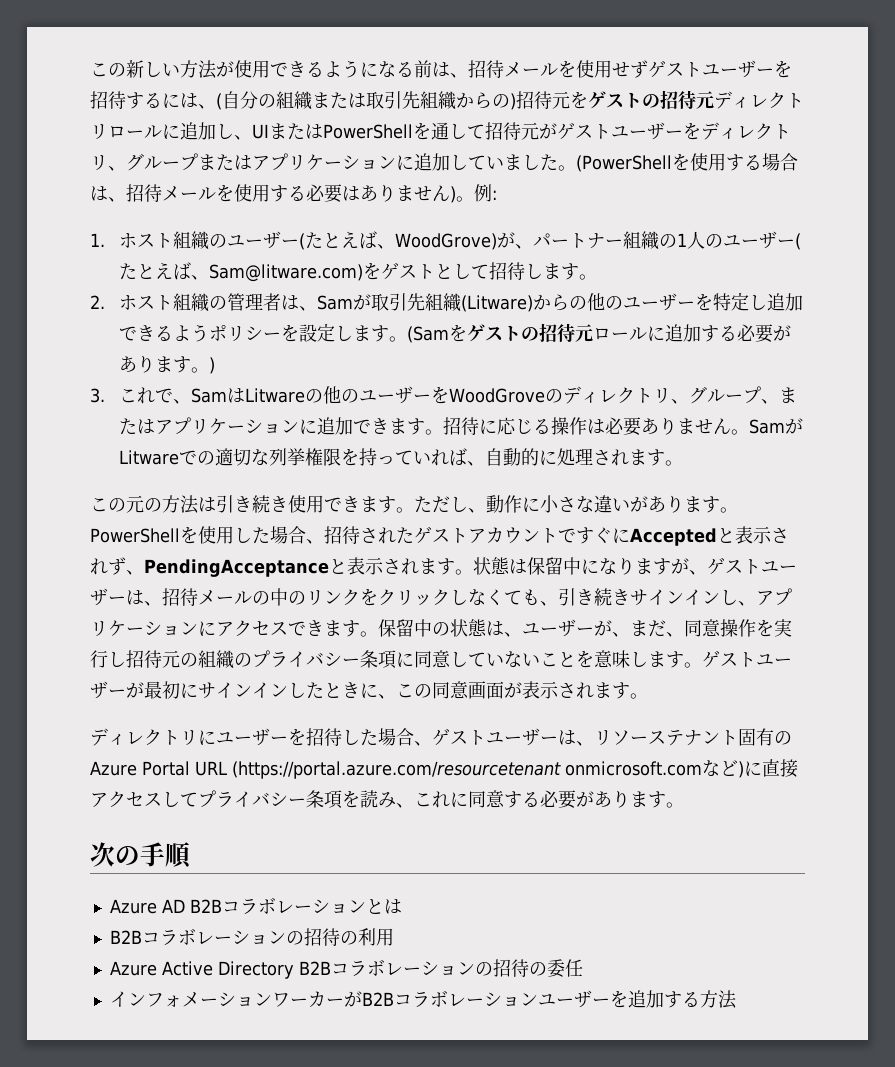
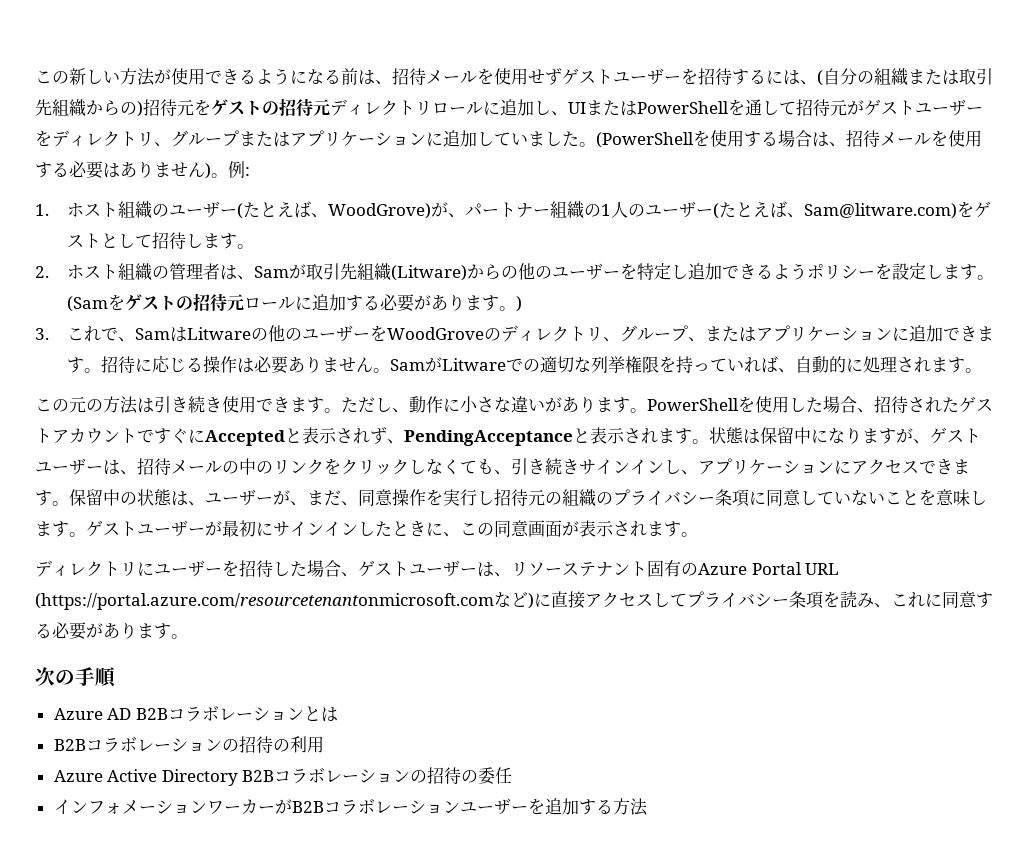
- ディレクトリにユーザーを招待した場合、ゲストユーザーは、リソーステナント固有のAzure Portal URL (https://portal.azure.com/resourcetenant onmicrosoft.comなど)に直接アクセスしてプライバシー条項を読み、これに同意する必要があります。
+ ディレクトリにユーザーを招待した場合、ゲストユーザーは、リソーステナント固有のAzure Portal URL (https://portal.azure.com/resourcetenantonmicrosoft.comなど)に直接アクセスしてプライバシー条項を読み、これに同意する必要があります。

